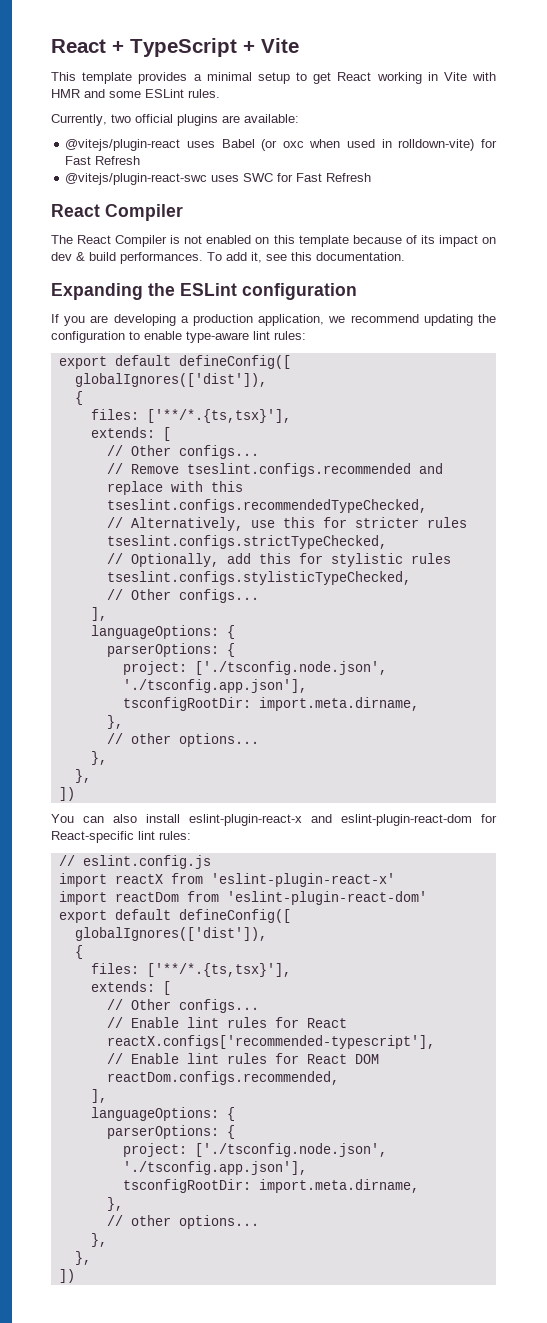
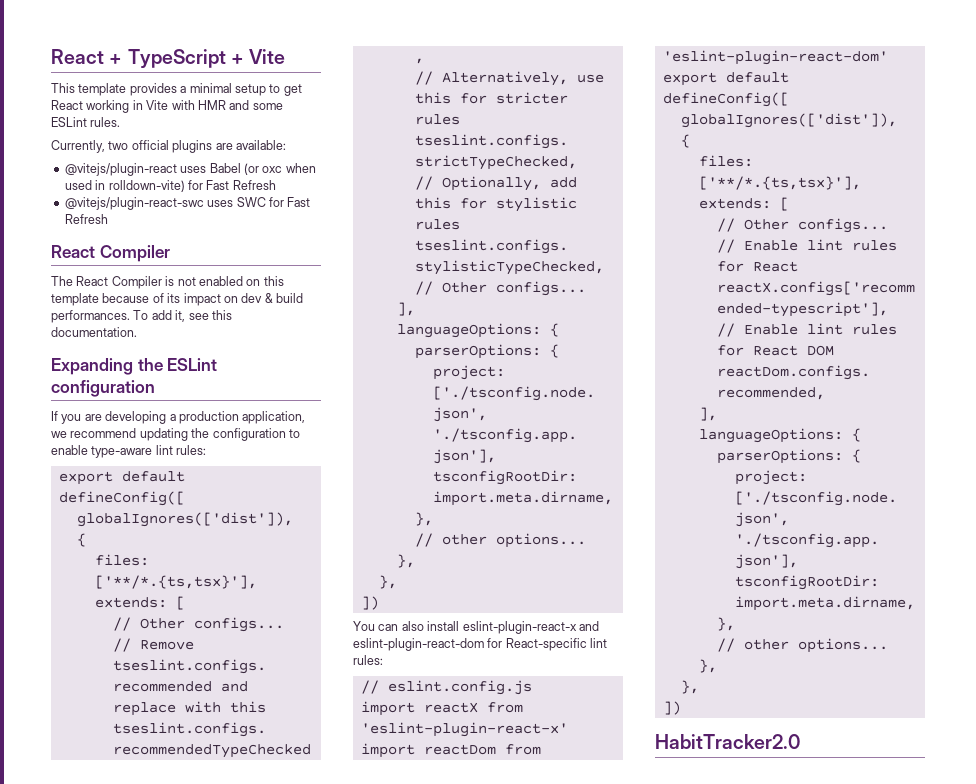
+ HabitTracker2.0

